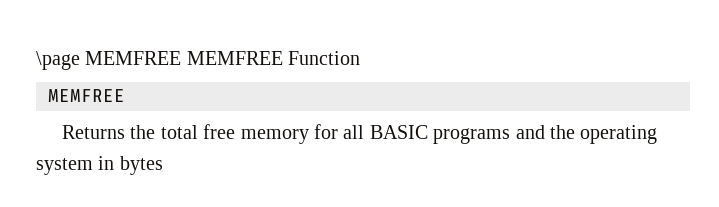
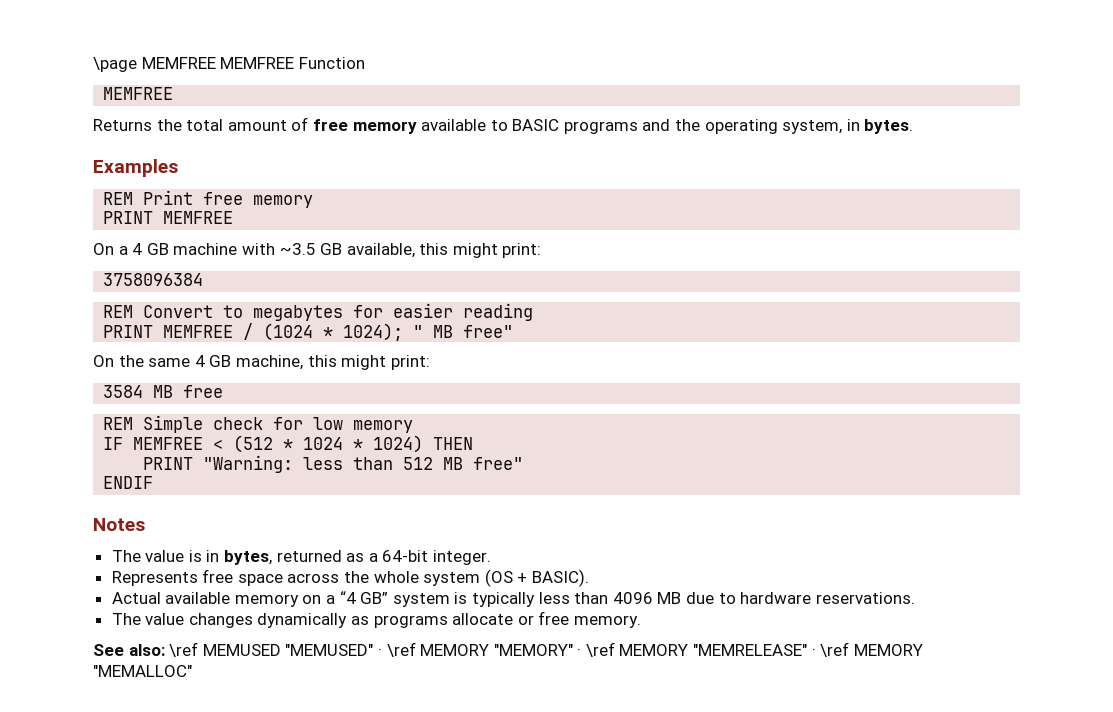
- Returns the total free memory for all BASIC programs and the operating system in bytes
+ Returns the total amount of free memory available to BASIC programs and the operating system, in bytes.
+ Examples
+ REM Print free memory
+ PRINT MEMFREE
+ On a 4 GB machine with ~3.5 GB available, this might print:
+ 3758096384
+ REM Convert to megabytes for easier reading
+ PRINT MEMFREE / (1024 * 1024); " MB free"
+ On the same 4 GB machine, this might print:
+ 3584 MB free
+ REM Simple check for low memory
+ IF MEMFREE < (512 * 1024 * 1024) THEN
+ PRINT "Warning: less than 512 MB free"
+ ENDIF
+ Notes
+ The value is in bytes, returned as a 64-bit integer.
+ Represents free space across the whole system (OS + BASIC).
+ Actual available memory on a “4 GB” system is typically less than 4096 MB due to hardware reservations.
+ The value changes dynamically as programs allocate or free memory.
+ See also: \ref MEMUSED "MEMUSED" · \ref MEMORY "MEMORY" · \ref MEMORY "MEMRELEASE" · \ref MEMORY "MEMALLOC"

